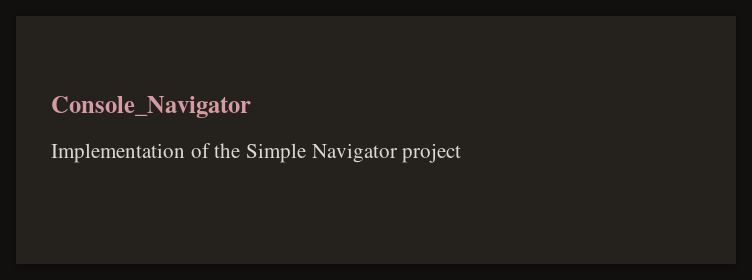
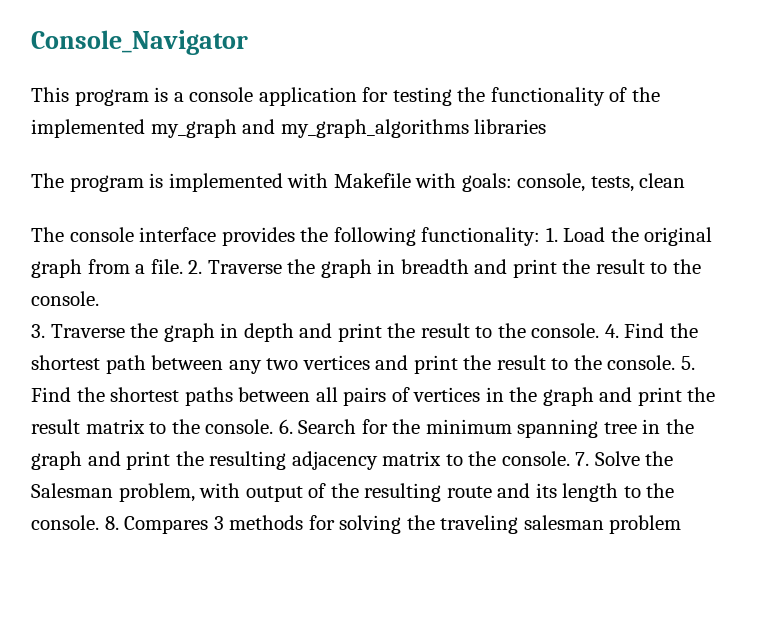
- Implementation of the Simple Navigator project
+ This program is a console application for testing the functionality of the implemented my_graph and my_graph_algorithms libraries
+ The program is implemented with Makefile with goals: console, tests, clean
+ The console interface provides the following functionality: 1. Load the original graph from a file. 2. Traverse the graph in breadth and print the result to the console.
+ 3. Traverse the graph in depth and print the result to the console. 4. Find the shortest path between any two vertices and print the result to the console. 5. Find the shortest paths between all pairs of vertices in the graph and print the result matrix to the console. 6. Search for the minimum spanning tree in the graph and print the resulting adjacency matrix to the console. 7. Solve the Salesman problem, with output of the resulting route and its length to the console. 8. Compares 3 methods for solving the traveling salesman problem

